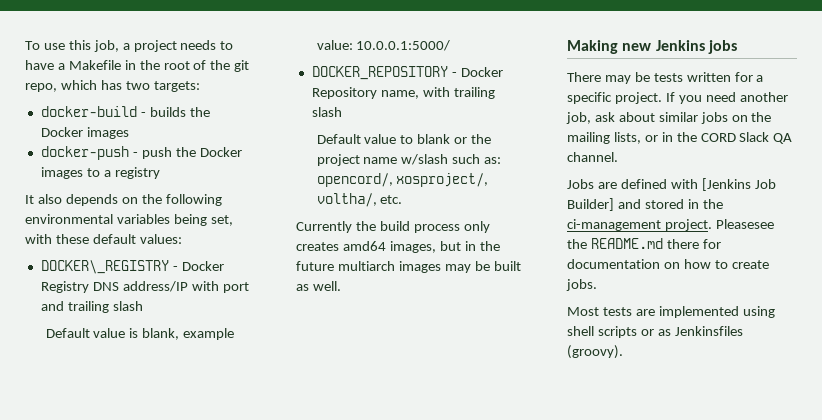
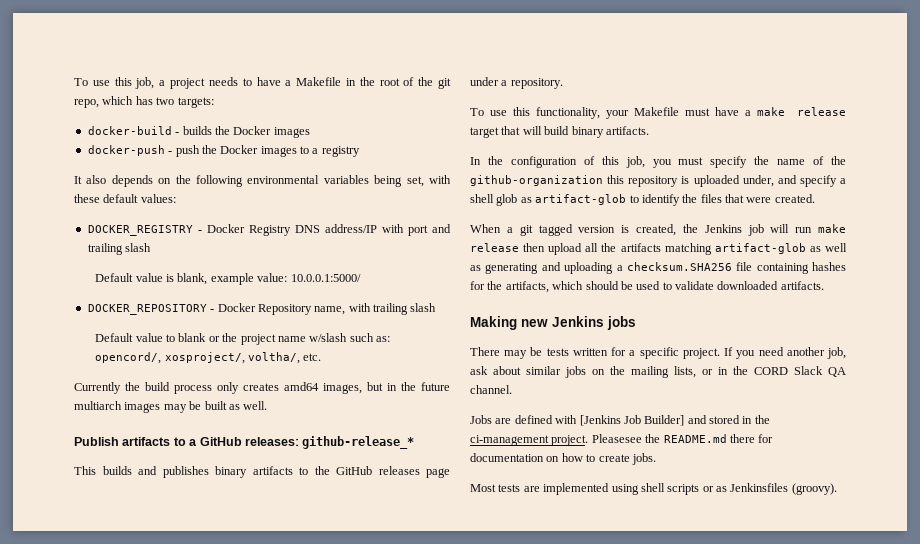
- DOCKER\_REGISTRY - Docker Registry DNS address/IP with port and trailing slash
+ DOCKER_REGISTRY - Docker Registry DNS address/IP with port and trailing slash
+ Publish artifacts to a GitHub releases: github-release_*
+ This builds and publishes binary artifacts to the GitHub releases page under a repository.
+ To use this functionality, your Makefile must have a make release target that will build binary artifacts.
+ In the configuration of this job, you must specify the name of the github-organization this repository is uploaded under, and specify a shell glob as artifact-glob to identify the files that were created.
+ When a git tagged version is created, the Jenkins job will run make release then upload all the artifacts matching artifact-glob as well as generating and uploading a checksum.SHA256 file containing hashes for the artifacts, which should be used to validate downloaded artifacts.

